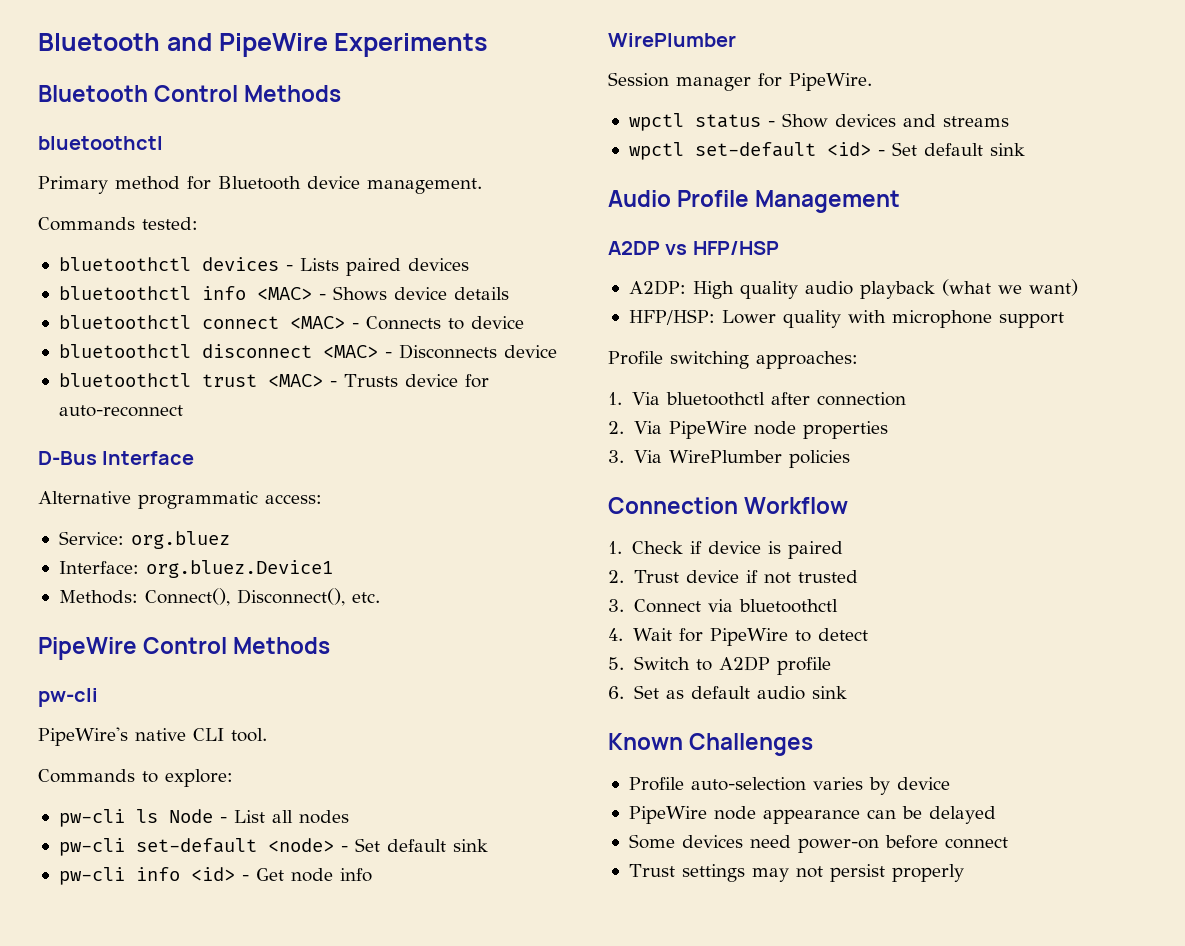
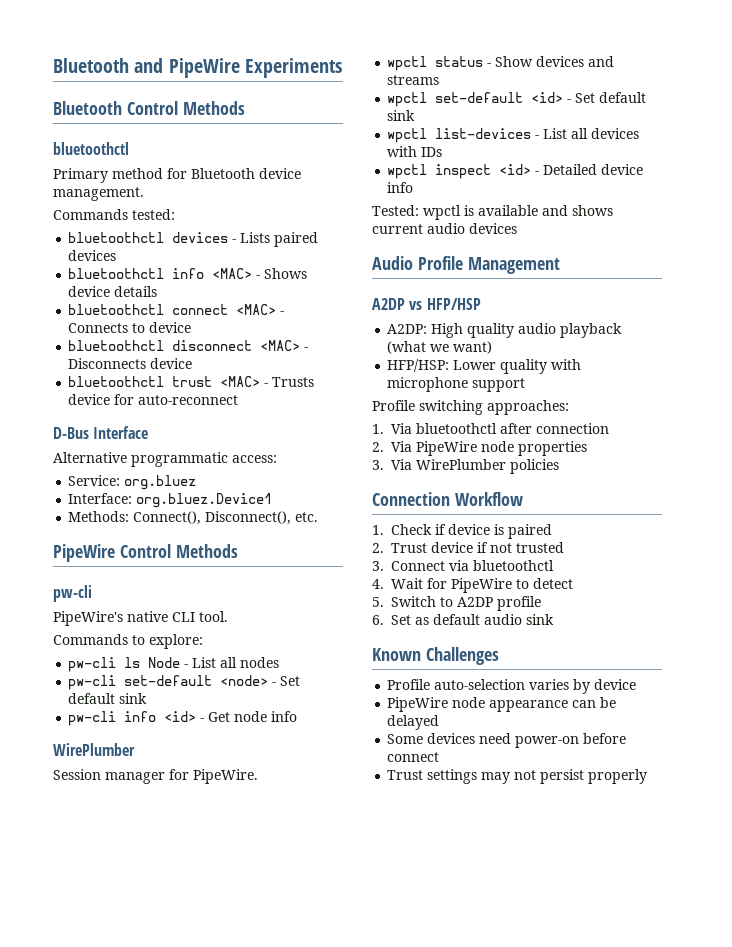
+ wpctl list-devices - List all devices with IDs
+ wpctl inspect <id> - Detailed device info
+ Tested: wpctl is available and shows current audio devices

